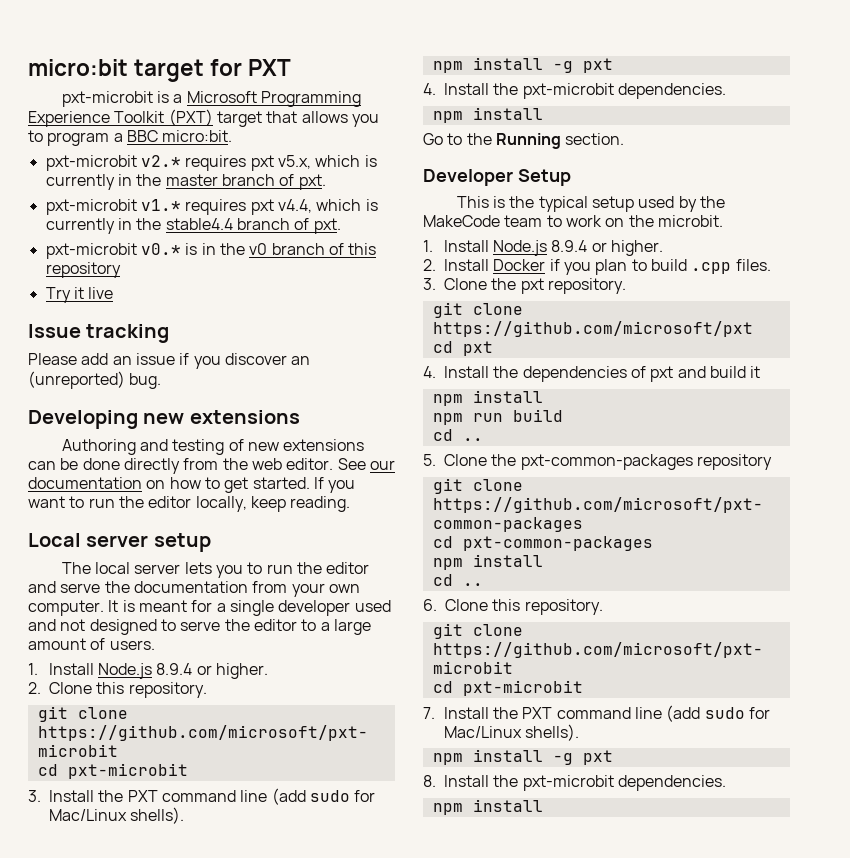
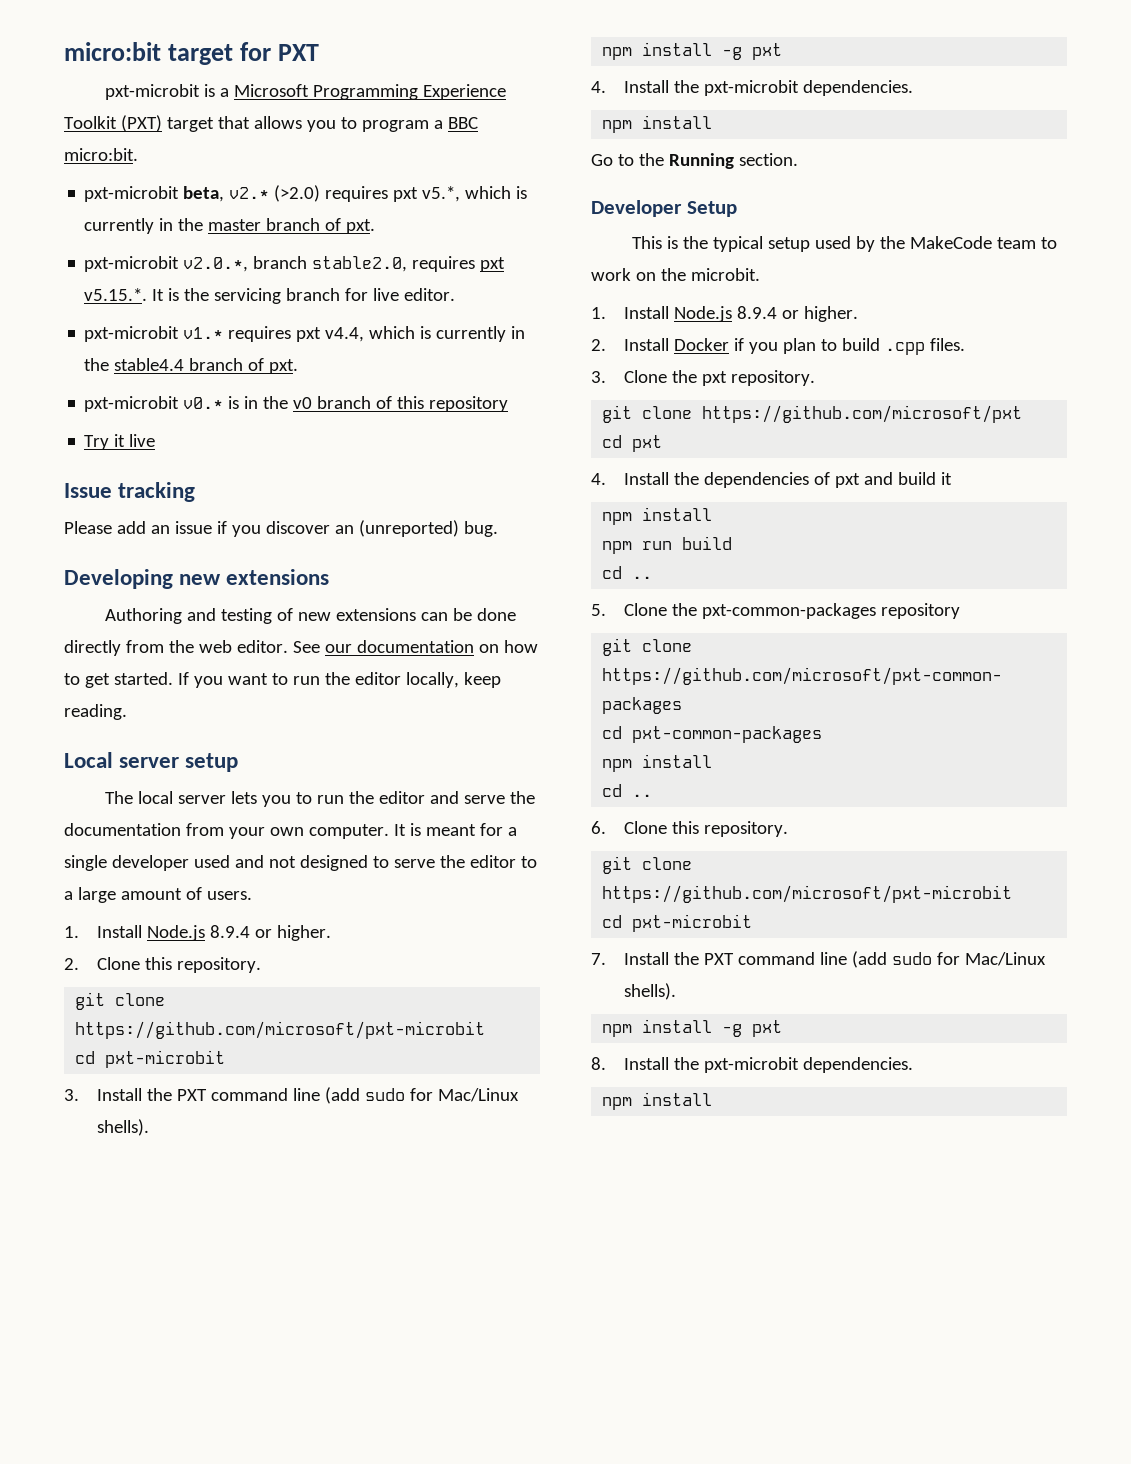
- pxt-microbit v2.* requires pxt v5.x, which is currently in the master branch of pxt.
+ pxt-microbit beta, v2.* (>2.0) requires pxt v5.*, which is currently in the master branch of pxt.
+ pxt-microbit v2.0.*, branch stable2.0, requires pxt v5.15.*. It is the servicing branch for live editor.

